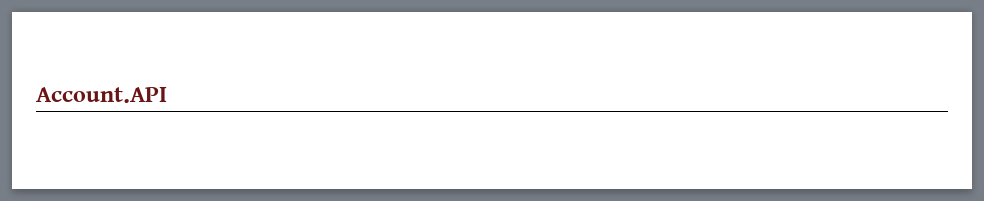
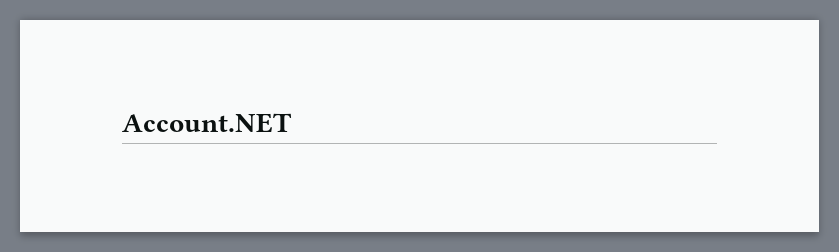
- Account.API
+ Account.NET

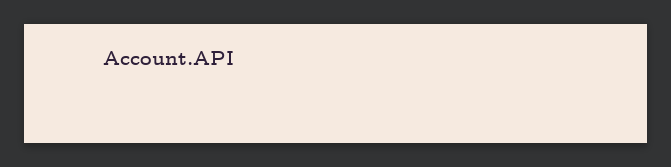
- Account.NET
+ Account.API

